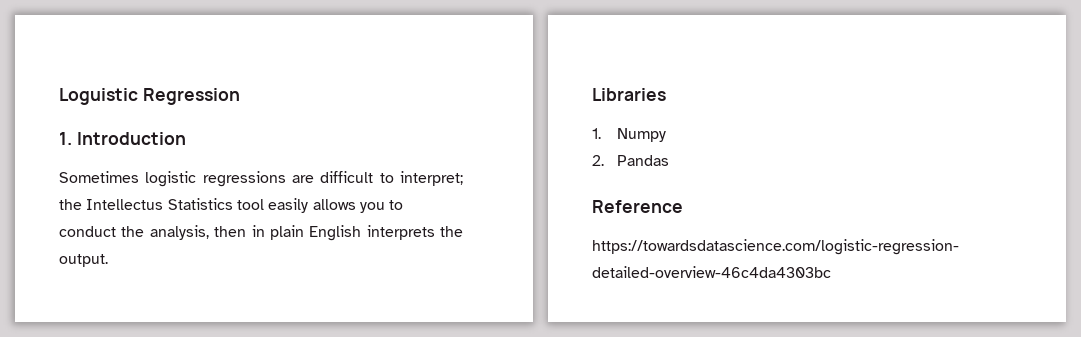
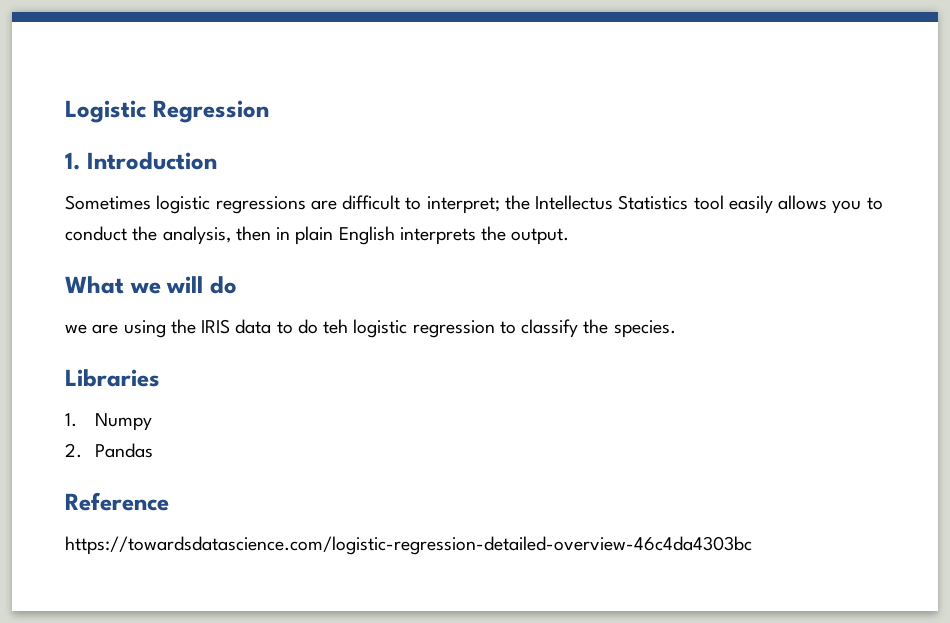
- Loguistic Regression
+ Logistic Regression
+ What we will do
+ we are using the IRIS data to do teh logistic regression to classify the species.

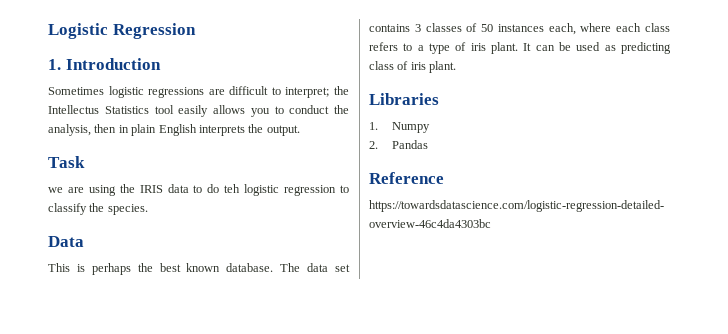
- What we will do
+ Task
+ Data
+ This is perhaps the best known database. The data set contains 3 classes of 50 instances each, where each class refers to a type of iris plant. It can be used as predicting class of iris plant.

